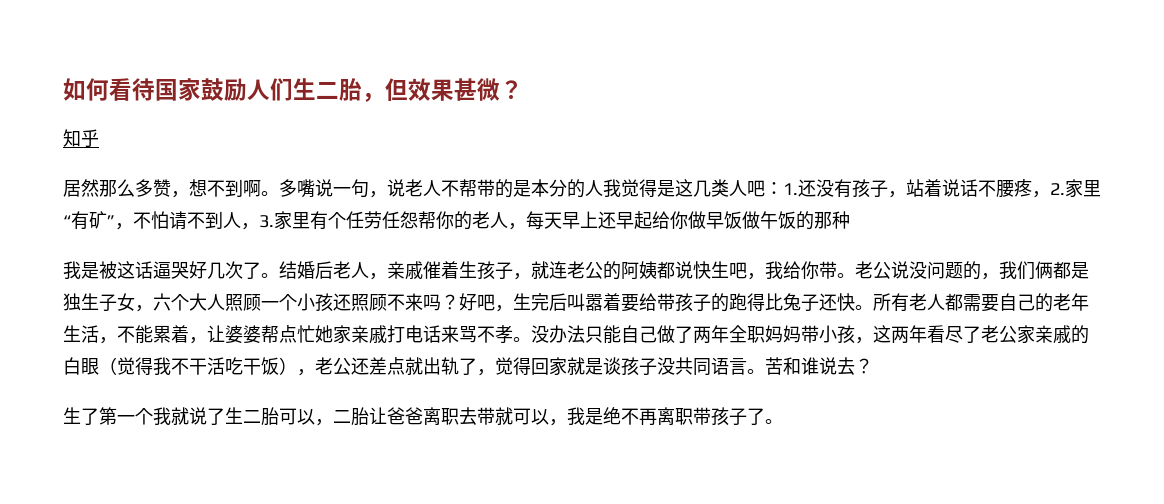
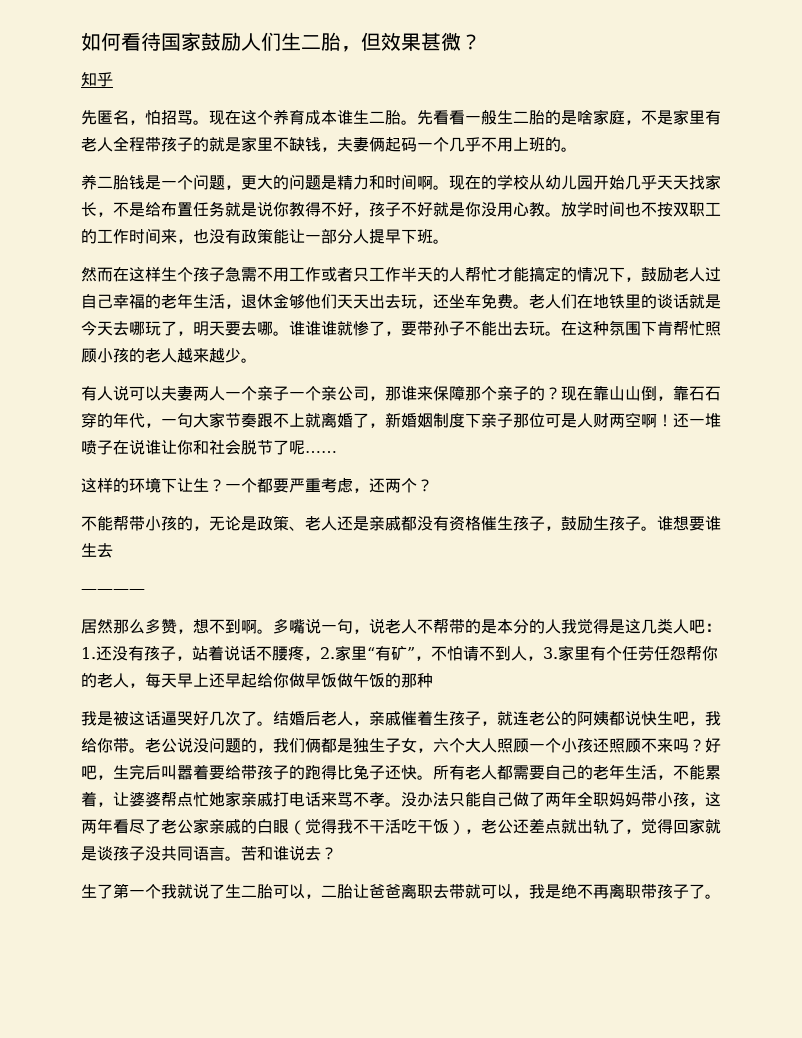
+ 先匿名，怕招骂。现在这个养育成本谁生二胎。先看看一般生二胎的是啥家庭，不是家里有老人全程带孩子的就是家里不缺钱，夫妻俩起码一个几乎不用上班的。
+ 养二胎钱是一个问题，更大的问题是精力和时间啊。现在的学校从幼儿园开始几乎天天找家长，不是给布置任务就是说你教得不好，孩子不好就是你没用心教。放学时间也不按双职工的工作时间来，也没有政策能让一部分人提早下班。
+ 然而在这样生个孩子急需不用工作或者只工作半天的人帮忙才能搞定的情况下，鼓励老人过自己幸福的老年生活，退休金够他们天天出去玩，还坐车免费。老人们在地铁里的谈话就是今天去哪玩了，明天要去哪。谁谁谁就惨了，要带孙子不能出去玩。在这种氛围下肯帮忙照顾小孩的老人越来越少。
+ 有人说可以夫妻两人一个亲子一个亲公司，那谁来保障那个亲子的？现在靠山山倒，靠石石穿的年代，一句大家节奏跟不上就离婚了，新婚姻制度下亲子那位可是人财两空啊！还一堆喷子在说谁让你和社会脱节了呢……
+ 这样的环境下让生？一个都要严重考虑，还两个？
+ 不能帮带小孩的，无论是政策、老人还是亲戚都没有资格催生孩子，鼓励生孩子。谁想要谁生去
+ ————

